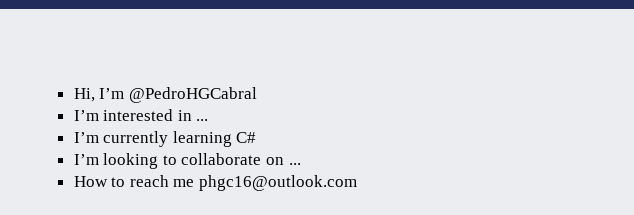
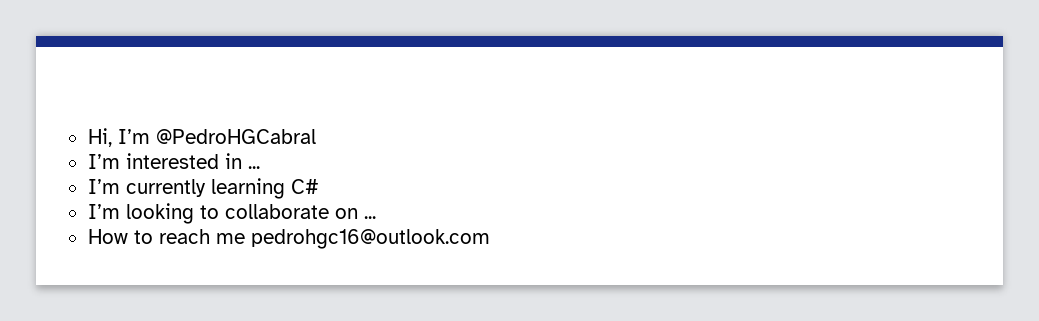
- How to reach me phgc16@outlook.com
+ How to reach me pedrohgc16@outlook.com

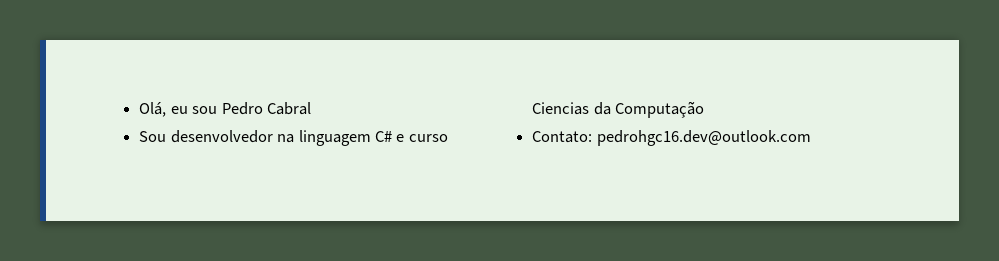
- Hi, I’m @PedroHGCabral
- I’m interested in ...
- I’m currently learning C#
- I’m looking to collaborate on ...
- How to reach me pedrohgc16@outlook.com
+ Olá, eu sou Pedro Cabral
+ Sou desenvolvedor na linguagem C# e curso Ciencias da Computação
+ Contato: pedrohgc16.dev@outlook.com

